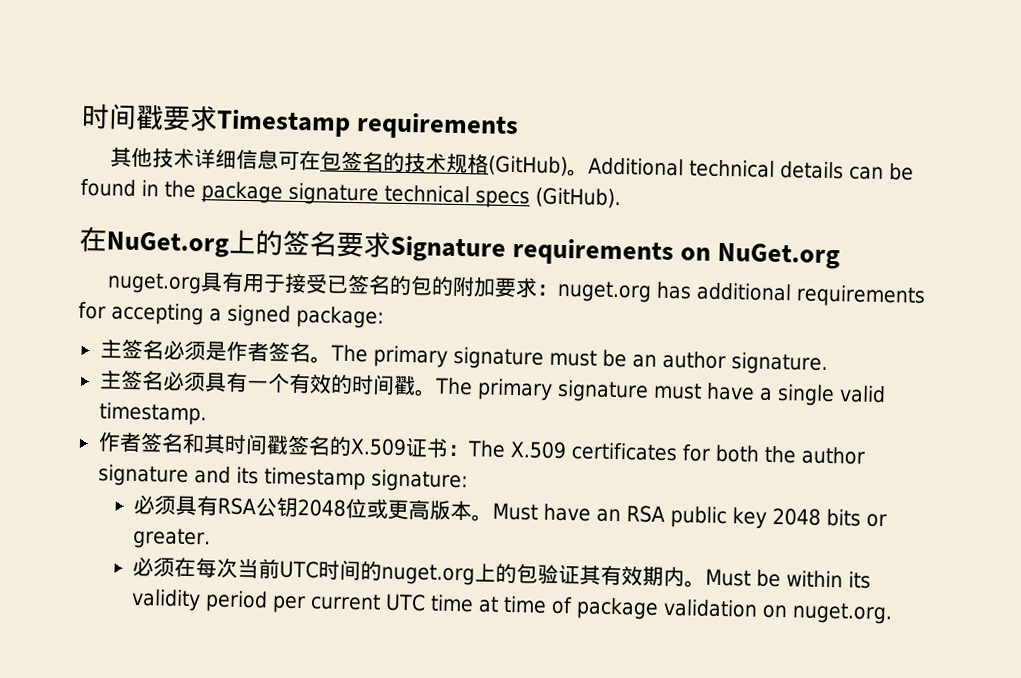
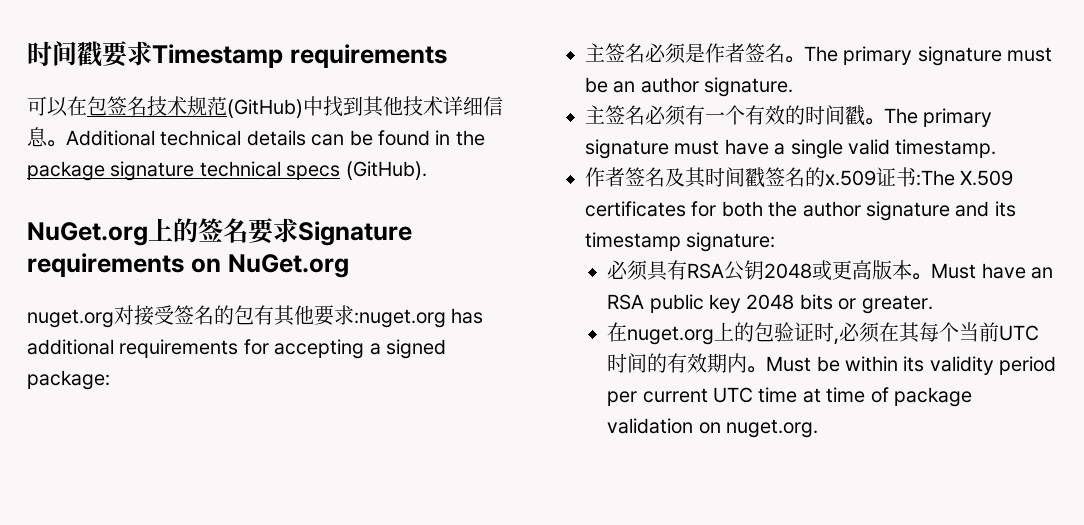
- 其他技术详细信息可在包签名的技术规格(GitHub)。
+ 可以在包签名技术规范(GitHub)中找到其他技术详细信息。
- 在NuGet.org上的签名要求Signature requirements on NuGet.org
+ NuGet.org上的签名要求Signature requirements on NuGet.org
- nuget.org具有用于接受已签名的包的附加要求：nuget.org has additional requirements for accepting a signed package:
+ nuget.org对接受签名的包有其他要求:nuget.org has additional requirements for accepting a signed package:
- 主签名必须具有一个有效的时间戳。
+ 主签名必须有一个有效的时间戳。
- 作者签名和其时间戳签名的X.509证书：The X.509 certificates for both the author signature and its timestamp signature:
+ 作者签名及其时间戳签名的x.509证书:The X.509 certificates for both the author signature and its timestamp signature:
- 必须具有RSA公钥2048位或更高版本。
+ 必须具有RSA公钥2048或更高版本。
- 必须在每次当前UTC时间的nuget.org上的包验证其有效期内。
+ 在nuget.org上的包验证时,必须在其每个当前UTC时间的有效期内。

